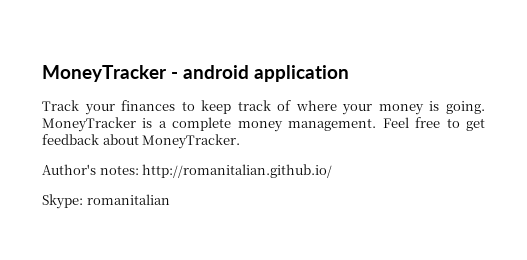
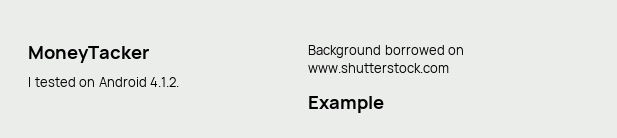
- MoneyTracker - android application
- Track your finances to keep track of where your money is going. MoneyTracker is a complete money management. Feel free to get feedback about MoneyTracker.
- Author's notes: http://romanitalian.github.io/
- Skype: romanitalian
+ MoneyTacker
+ I tested on Android 4.1.2.
+ Background borrowed on www.shutterstock.com
+ Example

